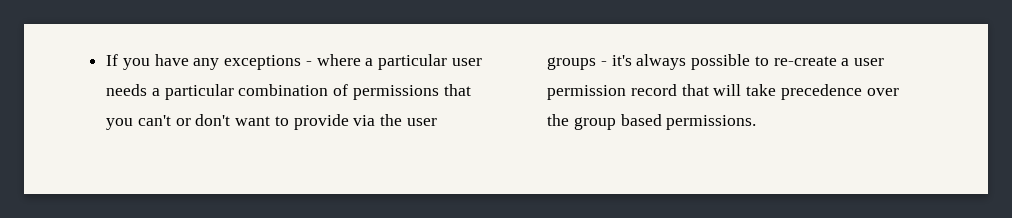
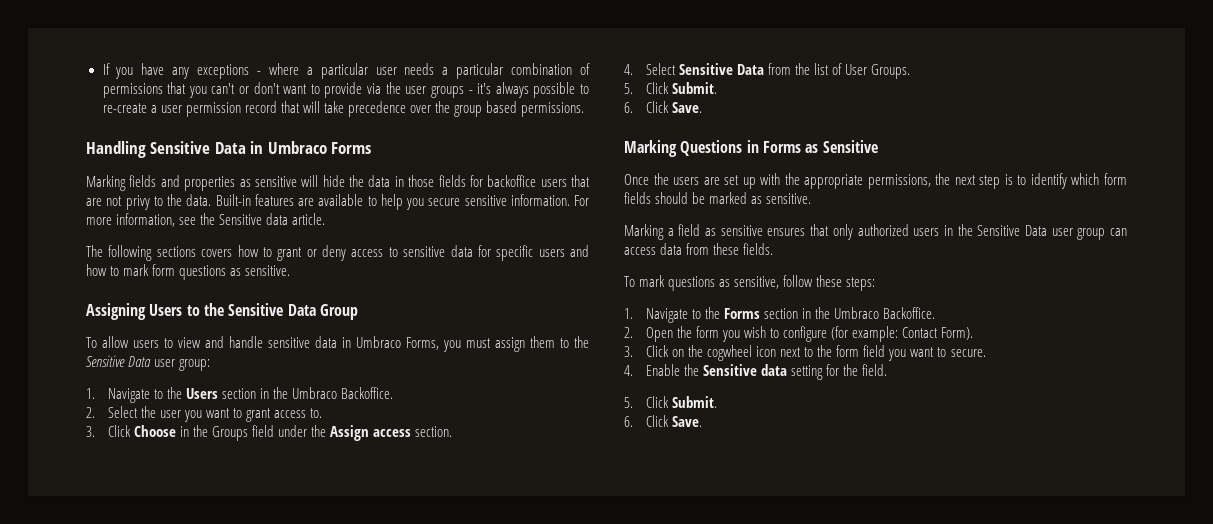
+ Handling Sensitive Data in Umbraco Forms
+ Marking fields and properties as sensitive will hide the data in those fields for backoffice users that are not privy to the data. Built-in features are available to help you secure sensitive information. For more information, see the Sensitive data article.
+ The following sections covers how to grant or deny access to sensitive data for specific users and how to mark form questions as sensitive.
+ Assigning Users to the Sensitive Data Group
+ To allow users to view and handle sensitive data in Umbraco Forms, you must assign them to the Sensitive Data user group:
+ 1. Navigate to the Users section in the Umbraco Backoffice.
+ 2. Select the user you want to grant access to.
+ 3. Click Choose in the Groups field under the Assign access section.
+ 4. Select Sensitive Data from the list of User Groups.
+ 5. Click Submit.
+ 6. Click Save.
+ Marking Questions in Forms as Sensitive
+ Once the users are set up with the appropriate permissions, the next step is to identify which form fields should be marked as sensitive.
+ Marking a field as sensitive ensures that only authorized users in the Sensitive Data user group can access data from these fields.
+ To mark questions as sensitive, follow these steps:
+ 1. Navigate to the Forms section in the Umbraco Backoffice.
+ 2. Open the form you wish to configure (for example: Contact Form).
+ 3. Click on the cogwheel icon next to the form field you want to secure.
+ 4. Enable the Sensitive data setting for the field.
+ 5. Click Submit.
+ 6. Click Save.

